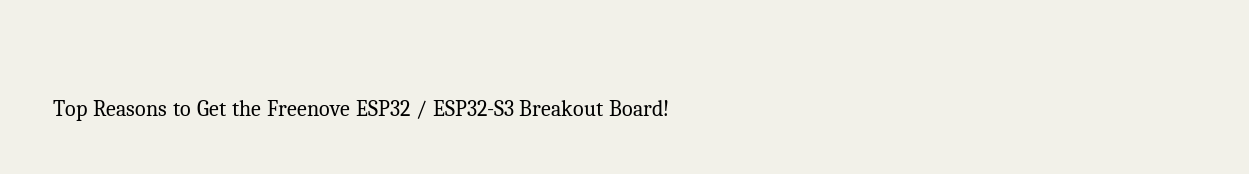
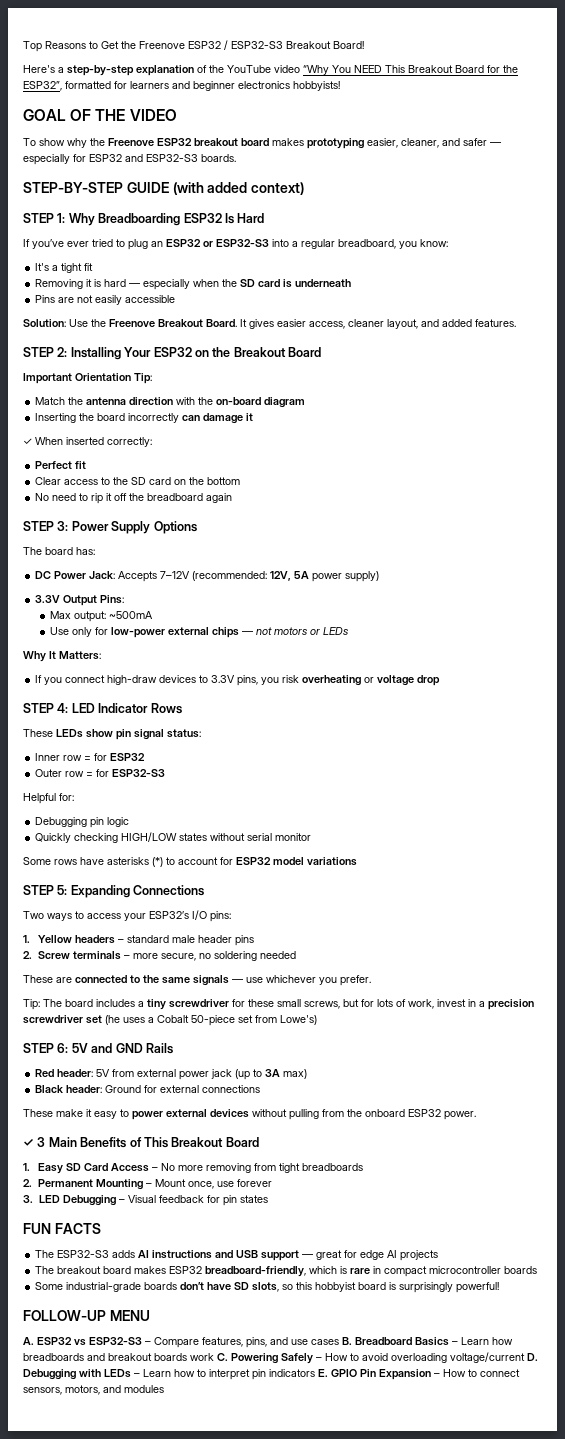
+ Here's a step-by-step explanation of the YouTube video “Why You NEED This Breakout Board for the ESP32”, formatted for learners and beginner electronics hobbyists!
+ GOAL OF THE VIDEO
+ To show why the Freenove ESP32 breakout board makes prototyping easier, cleaner, and safer — especially for ESP32 and ESP32-S3 boards.
+ STEP-BY-STEP GUIDE (with added context)
+ STEP 1: Why Breadboarding ESP32 Is Hard
+ If you’ve ever tried to plug an ESP32 or ESP32-S3 into a regular breadboard, you know:
+ It's a tight fit
+ Removing it is hard — especially when the SD card is underneath
+ Pins are not easily accessible
+ Solution: Use the Freenove Breakout Board. It gives easier access, cleaner layout, and added features.
+ STEP 2: Installing Your ESP32 on the Breakout Board
+ Important Orientation Tip:
+ Match the antenna direction with the on-board diagram
+ Inserting the board incorrectly can damage it
+ ✓ When inserted correctly:
+ Perfect fit
+ Clear access to the SD card on the bottom
+ No need to rip it off the breadboard again
+ STEP 3: Power Supply Options
+ The board has:
+ DC Power Jack: Accepts 7–12V (recommended: 12V, 5A power supply)
+ 3.3V Output Pins:
+ Max output: ~500mA
+ Use only for low-power external chips — not motors or LEDs
+ Why It Matters:
+ If you connect high-draw devices to 3.3V pins, you risk overheating or voltage drop
+ STEP 4: LED Indicator Rows
+ These LEDs show pin signal status:
+ Inner row = for ESP32
+ Outer row = for ESP32-S3
+ Helpful for:
+ Debugging pin logic
+ Quickly checking HIGH/LOW states without serial monitor
+ Some rows have asterisks (*) to account for ESP32 model variations
+ STEP 5: Expanding Connections
+ Two ways to access your ESP32’s I/O pins:
+ 1. Yellow headers – standard male header pins
+ 2. Screw terminals – more secure, no soldering needed
+ These are connected to the same signals — use whichever you prefer.
+ Tip: The board includes a tiny screwdriver for these small screws, but for lots of work, invest in a precision screwdriver set (he uses a Cobalt 50-piece set from Lowe's)
+ STEP 6: 5V and GND Rails
+ Red header: 5V from external power jack (up to 3A max)
+ Black header: Ground for external connections
+ These make it easy to power external devices without pulling from the onboard ESP32 power.
+ ✓ 3 Main Benefits of This Breakout Board
+ 1. Easy SD Card Access – No more removing from tight breadboards
+ 2. Permanent Mounting – Mount once, use forever
+ 3. LED Debugging – Visual feedback for pin states
+ FUN FACTS
+ The ESP32-S3 adds AI instructions and USB support — great for edge AI projects
+ The breakout board makes ESP32 breadboard-friendly, which is rare in compact microcontroller boards
+ Some industrial-grade boards don’t have SD slots, so this hobbyist board is surprisingly powerful!
+ FOLLOW-UP MENU
+ A. ESP32 vs ESP32-S3 – Compare features, pins, and use cases B. Breadboard Basics – Learn how breadboards and breakout boards work C. Powering Safely – How to avoid overloading voltage/current D. Debugging with LEDs – Learn how to interpret pin indicators E. GPIO Pin Expansion – How to connect sensors, motors, and modules

